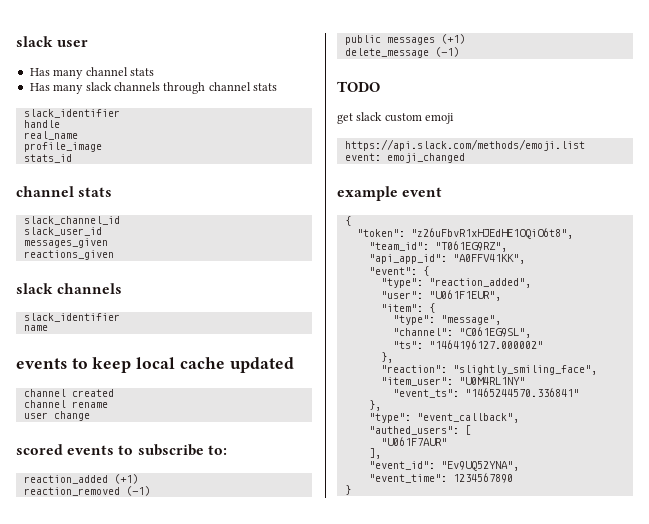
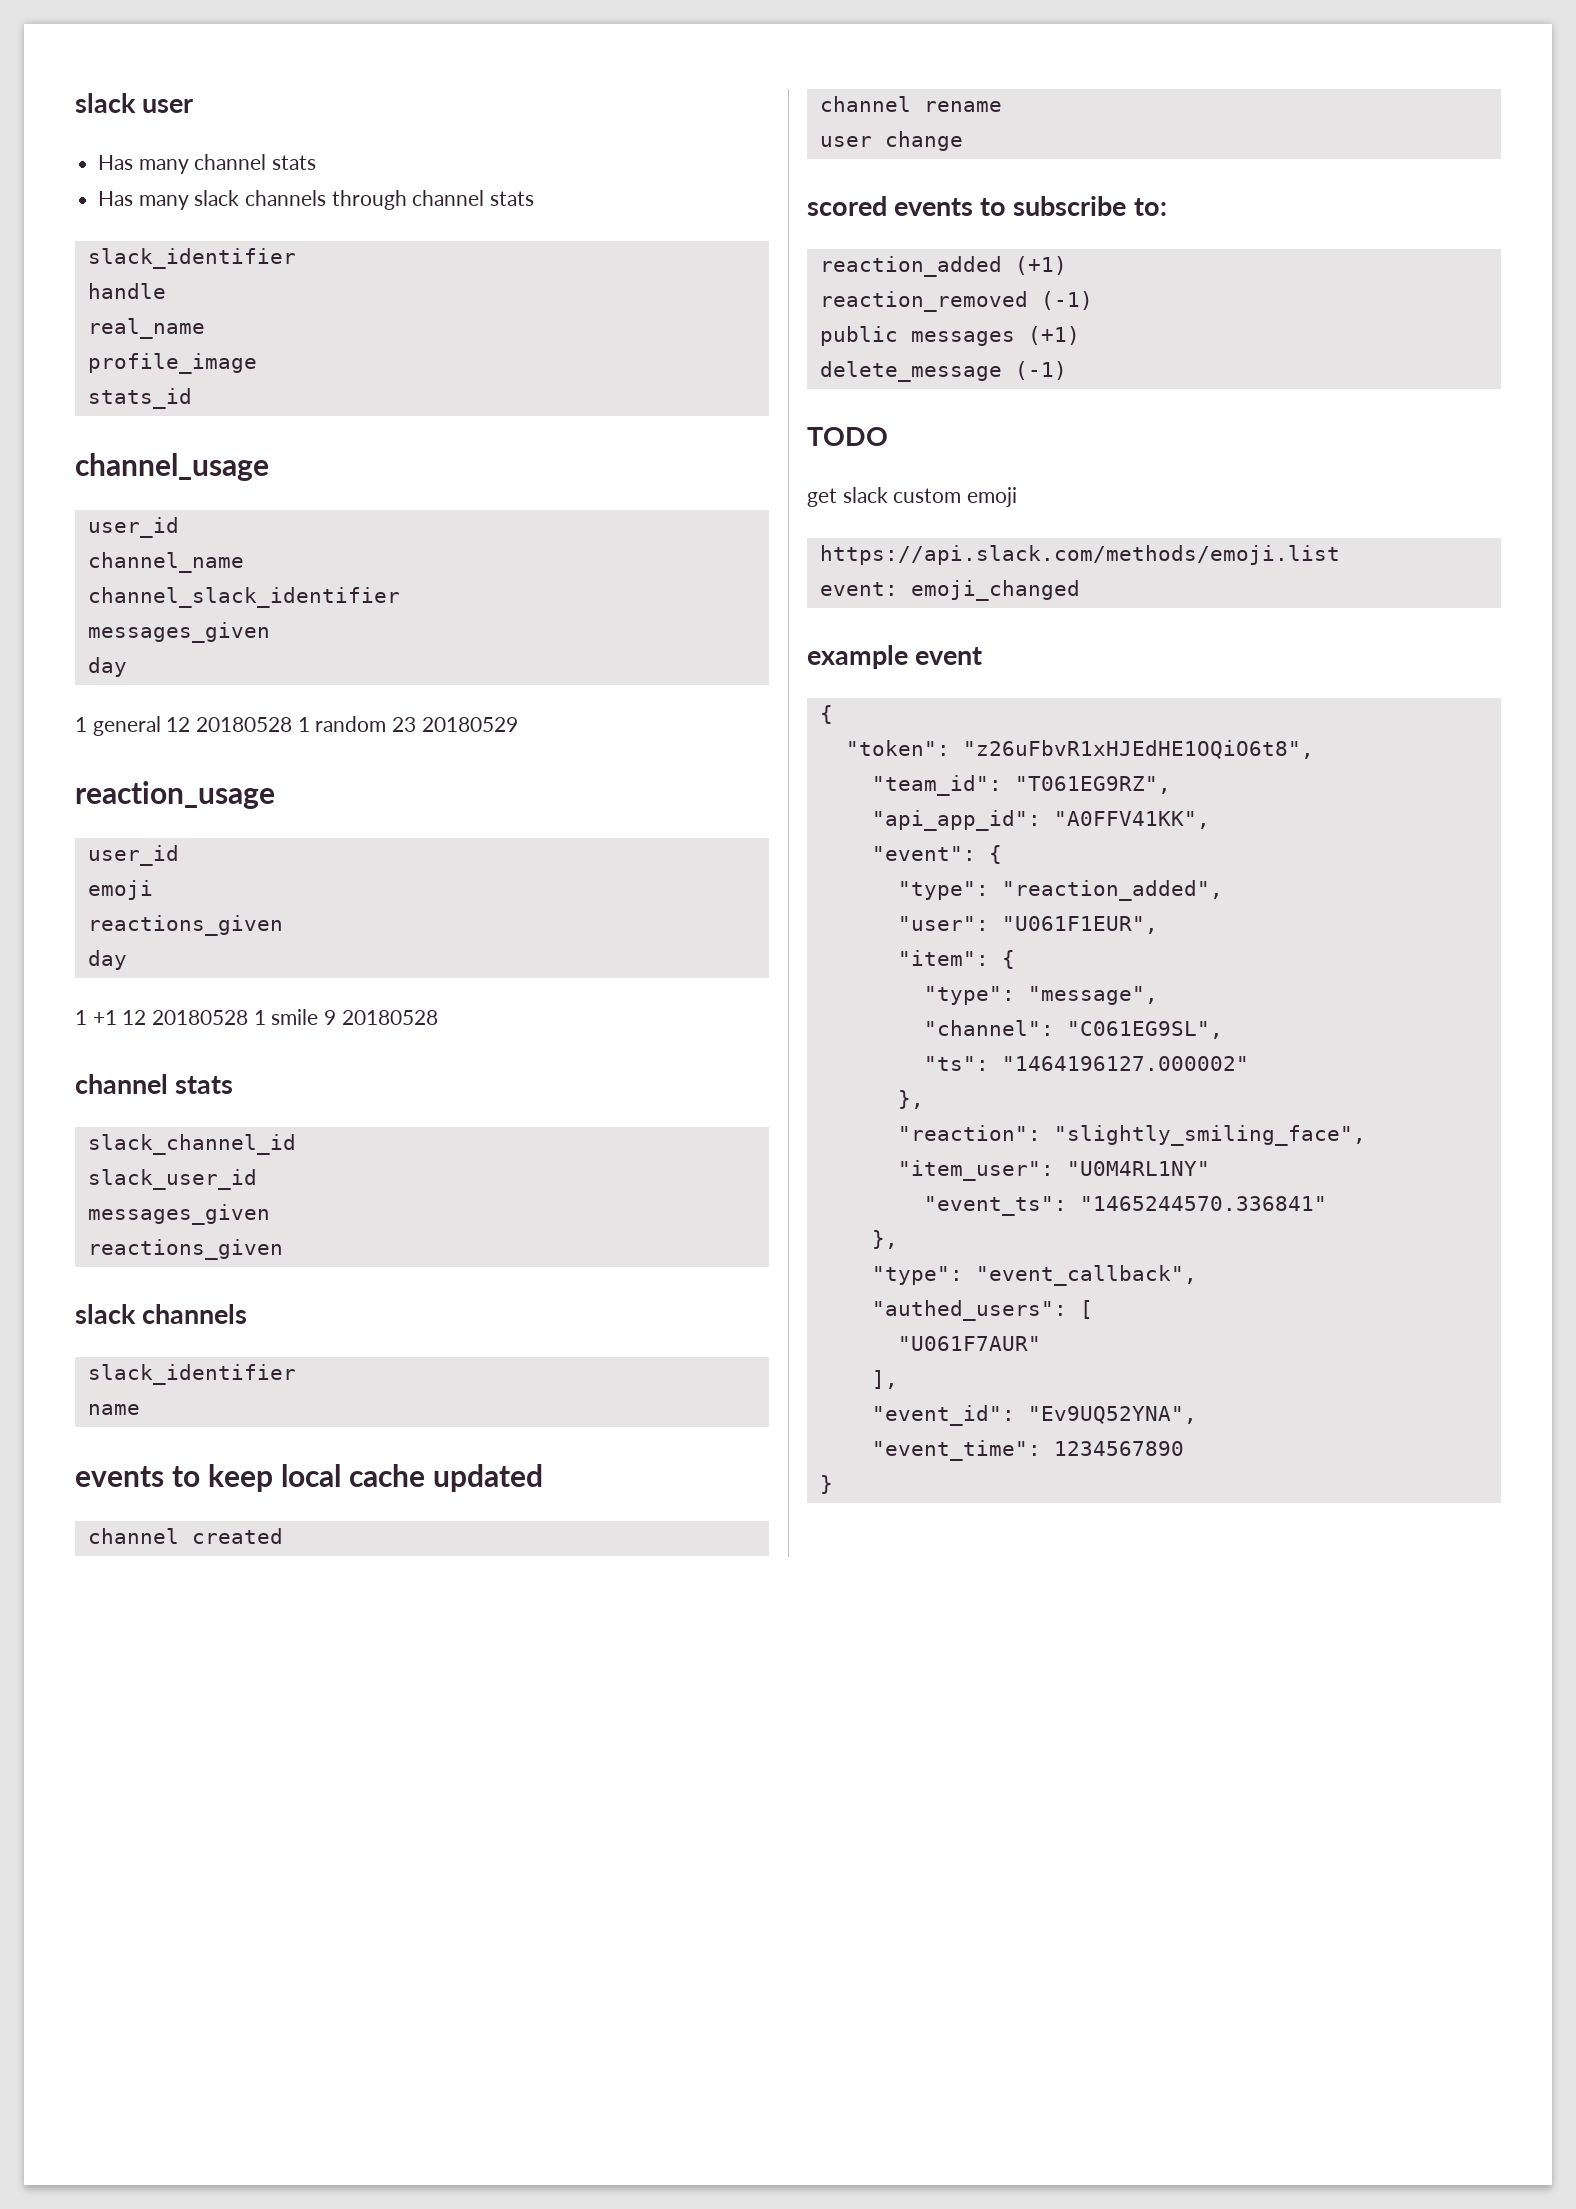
+ channel_usage
+ user_id
+ channel_name
+ channel_slack_identifier
+ messages_given
+ day
+ 1 general 12 20180528 1 random 23 20180529
+ reaction_usage
+ user_id
+ emoji
+ reactions_given
+ day
+ 1 +1 12 20180528 1 smile 9 20180528

